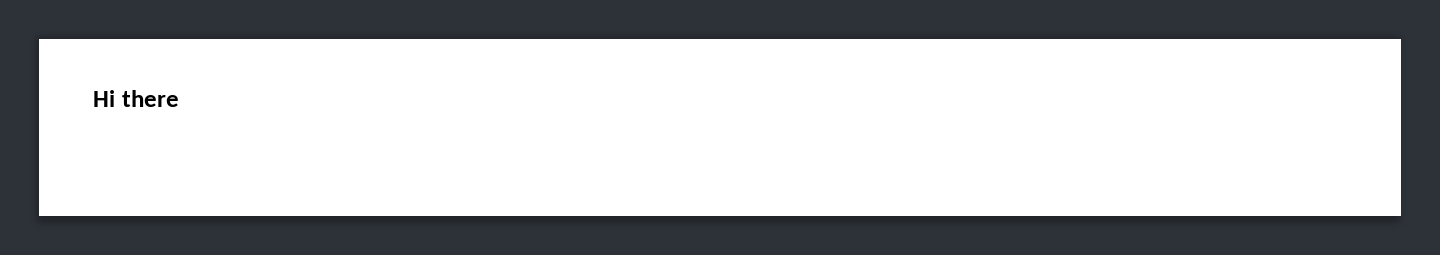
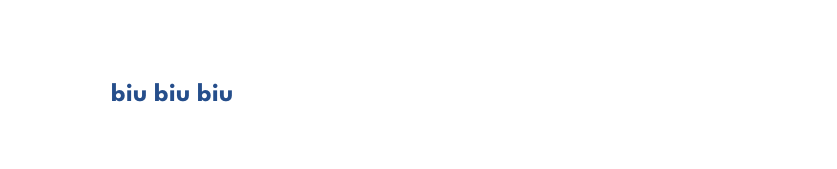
- Hi there
+ biu biu biu

